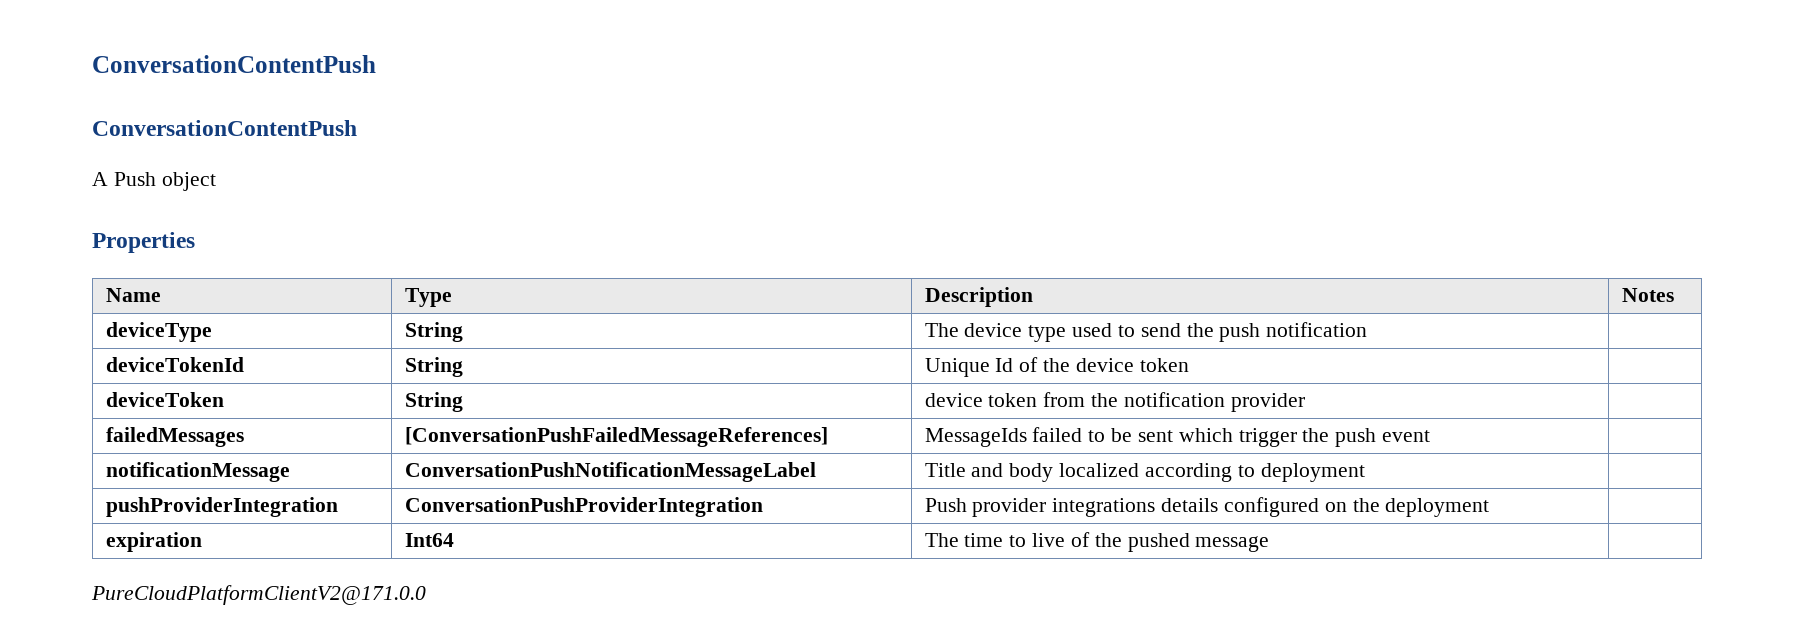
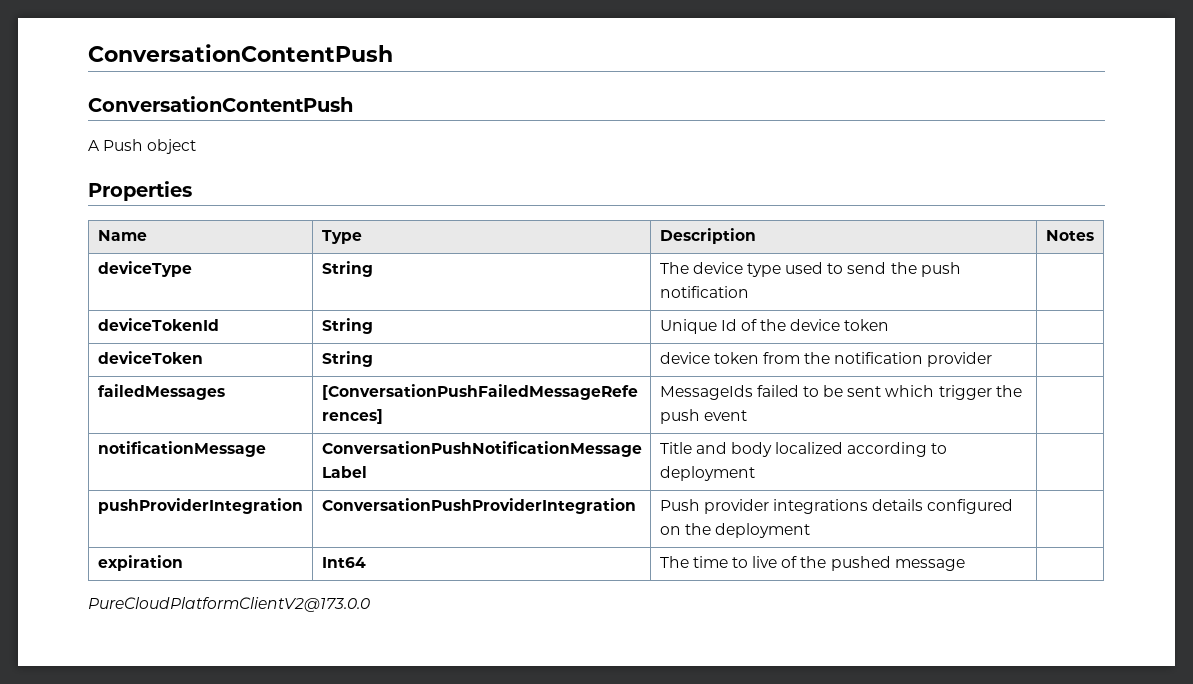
- PureCloudPlatformClientV2@171.0.0
+ PureCloudPlatformClientV2@173.0.0

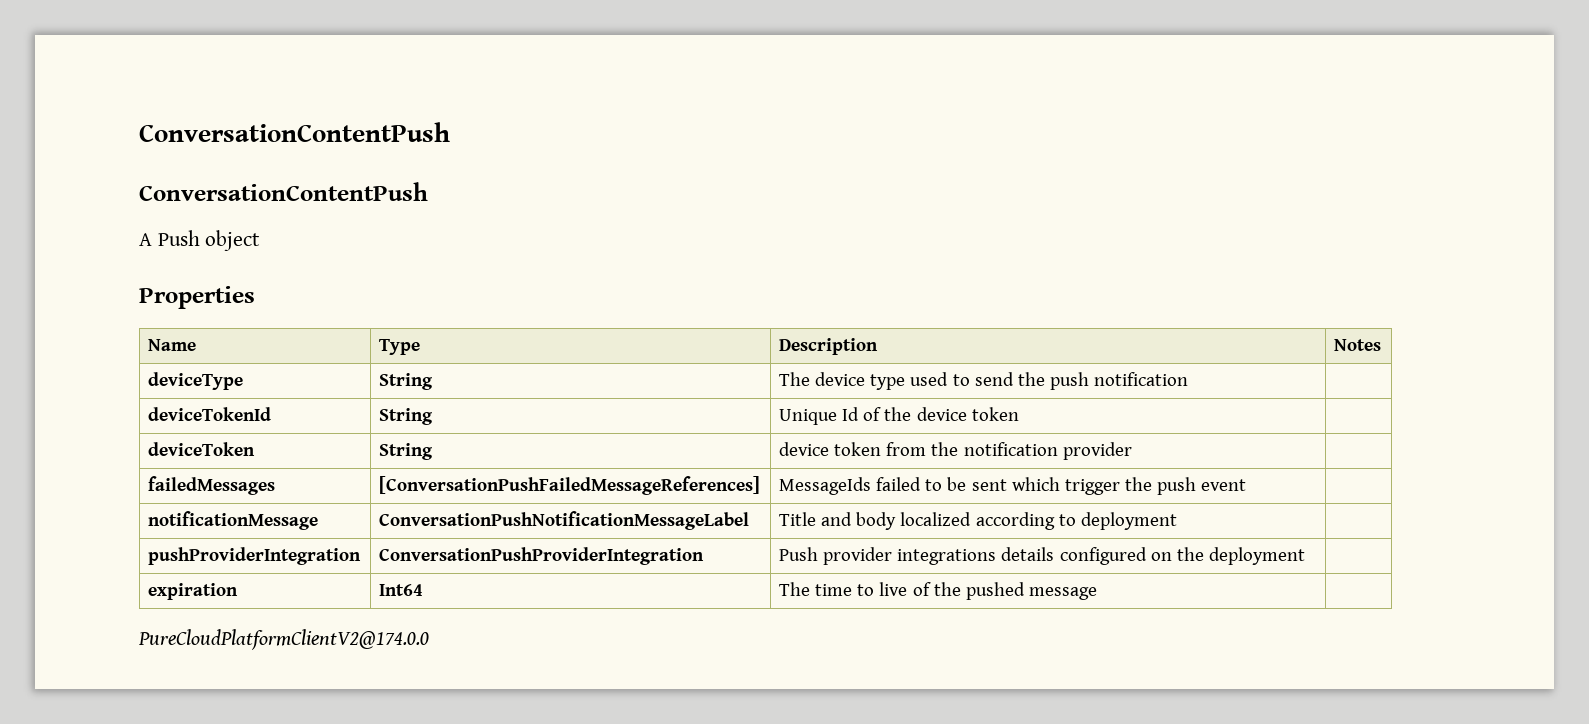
- PureCloudPlatformClientV2@173.0.0
+ PureCloudPlatformClientV2@174.0.0

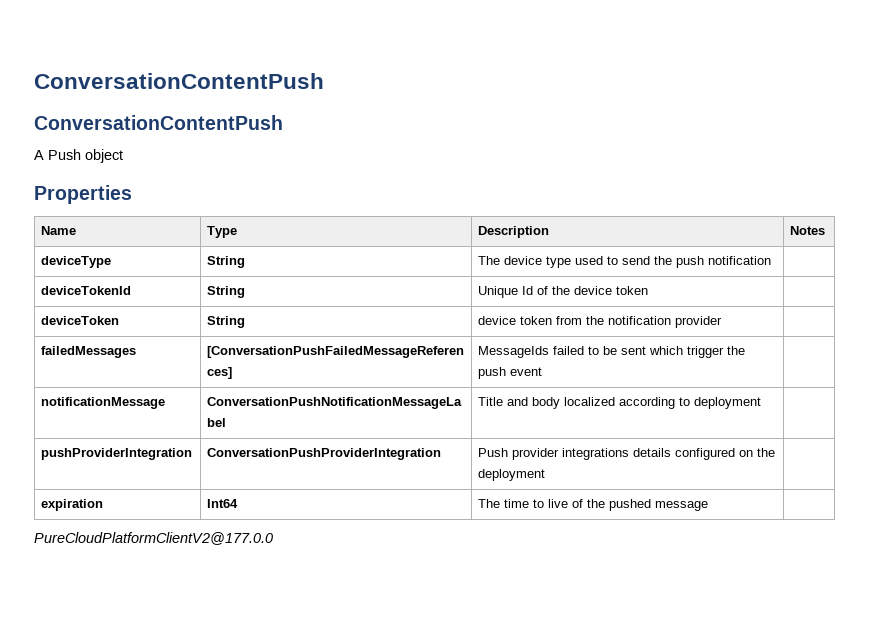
- PureCloudPlatformClientV2@174.0.0
+ PureCloudPlatformClientV2@177.0.0

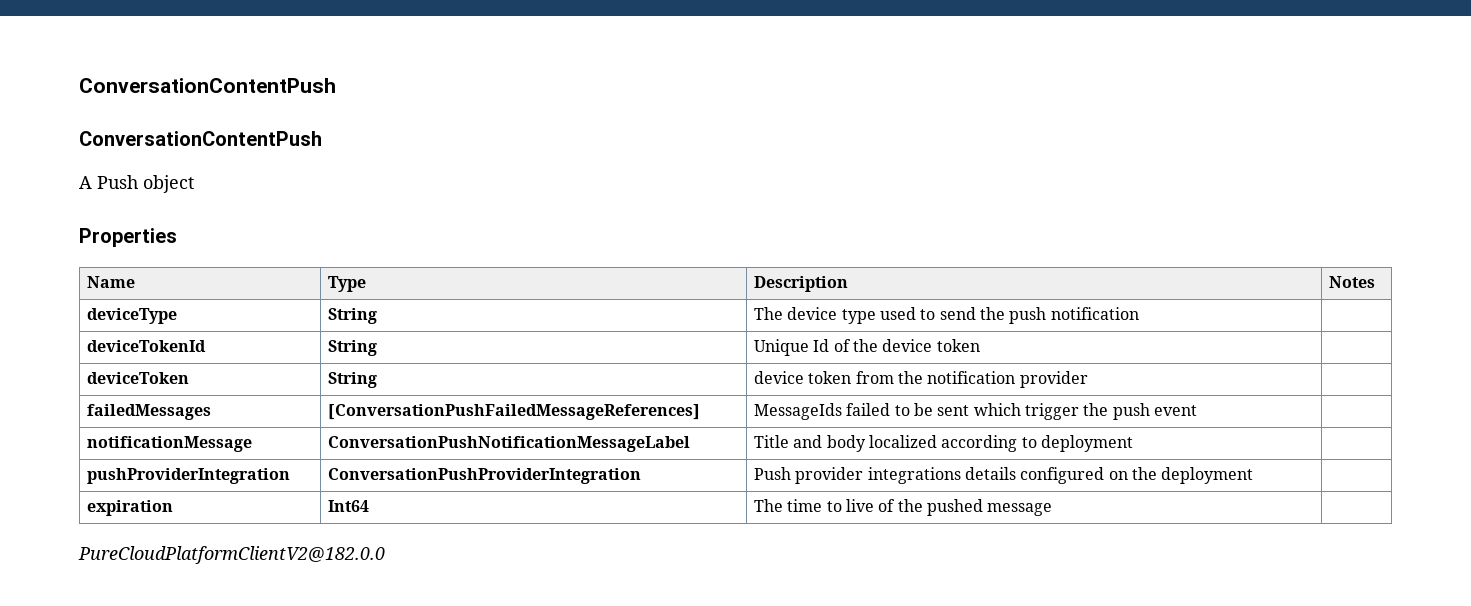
- PureCloudPlatformClientV2@177.0.0
+ PureCloudPlatformClientV2@182.0.0

